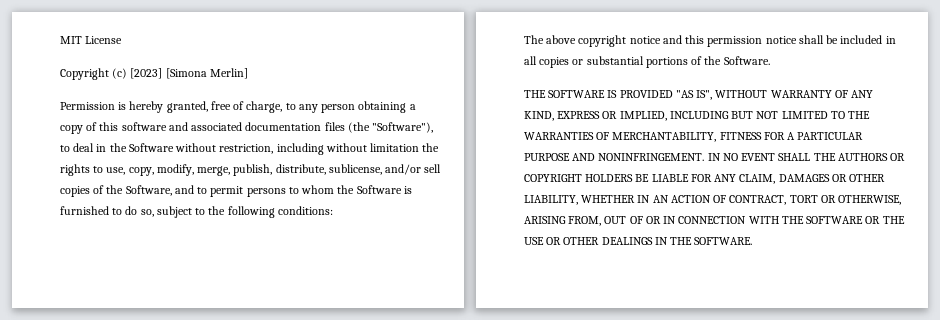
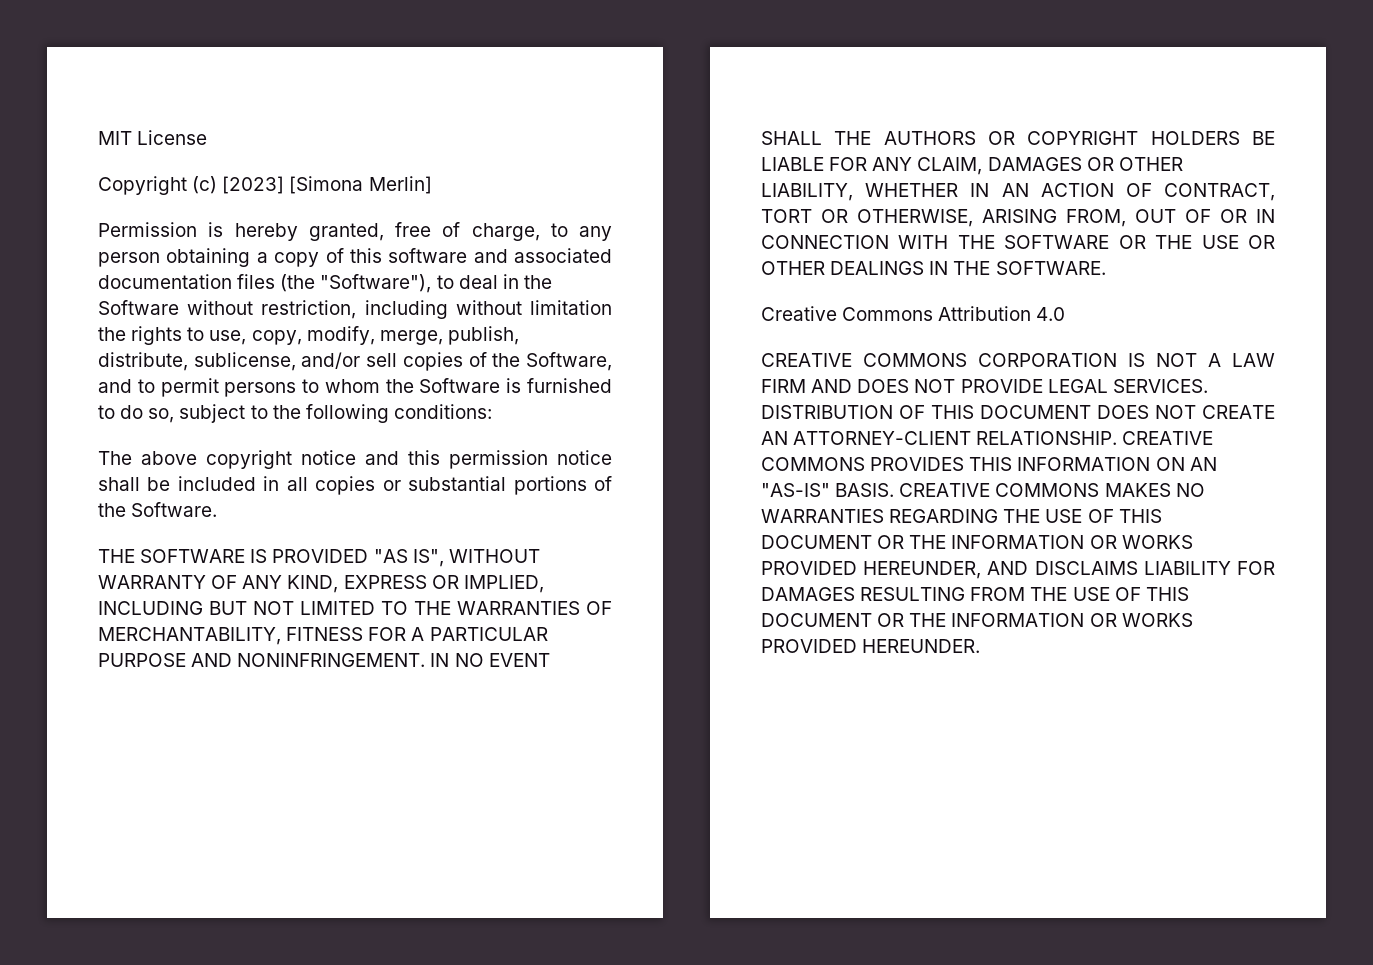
+ Creative Commons Attribution 4.0
+ CREATIVE COMMONS CORPORATION IS NOT A LAW FIRM AND DOES NOT PROVIDE LEGAL SERVICES. DISTRIBUTION OF THIS DOCUMENT DOES NOT CREATE AN ATTORNEY-CLIENT RELATIONSHIP. CREATIVE COMMONS PROVIDES THIS INFORMATION ON AN "AS-IS" BASIS. CREATIVE COMMONS MAKES NO WARRANTIES REGARDING THE USE OF THIS DOCUMENT OR THE INFORMATION OR WORKS PROVIDED HEREUNDER, AND DISCLAIMS LIABILITY FOR DAMAGES RESULTING FROM THE USE OF THIS DOCUMENT OR THE INFORMATION OR WORKS PROVIDED HEREUNDER.

